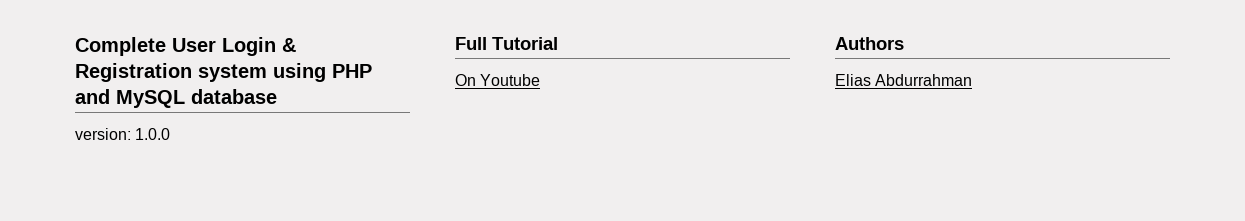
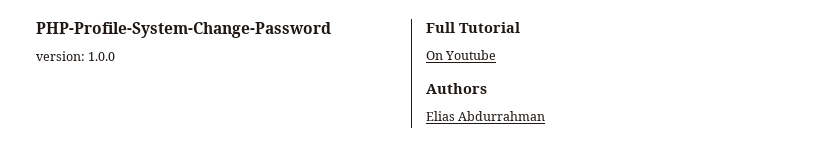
- Complete User Login & Registration system using PHP and MySQL database
+ PHP-Profile-System-Change-Password

